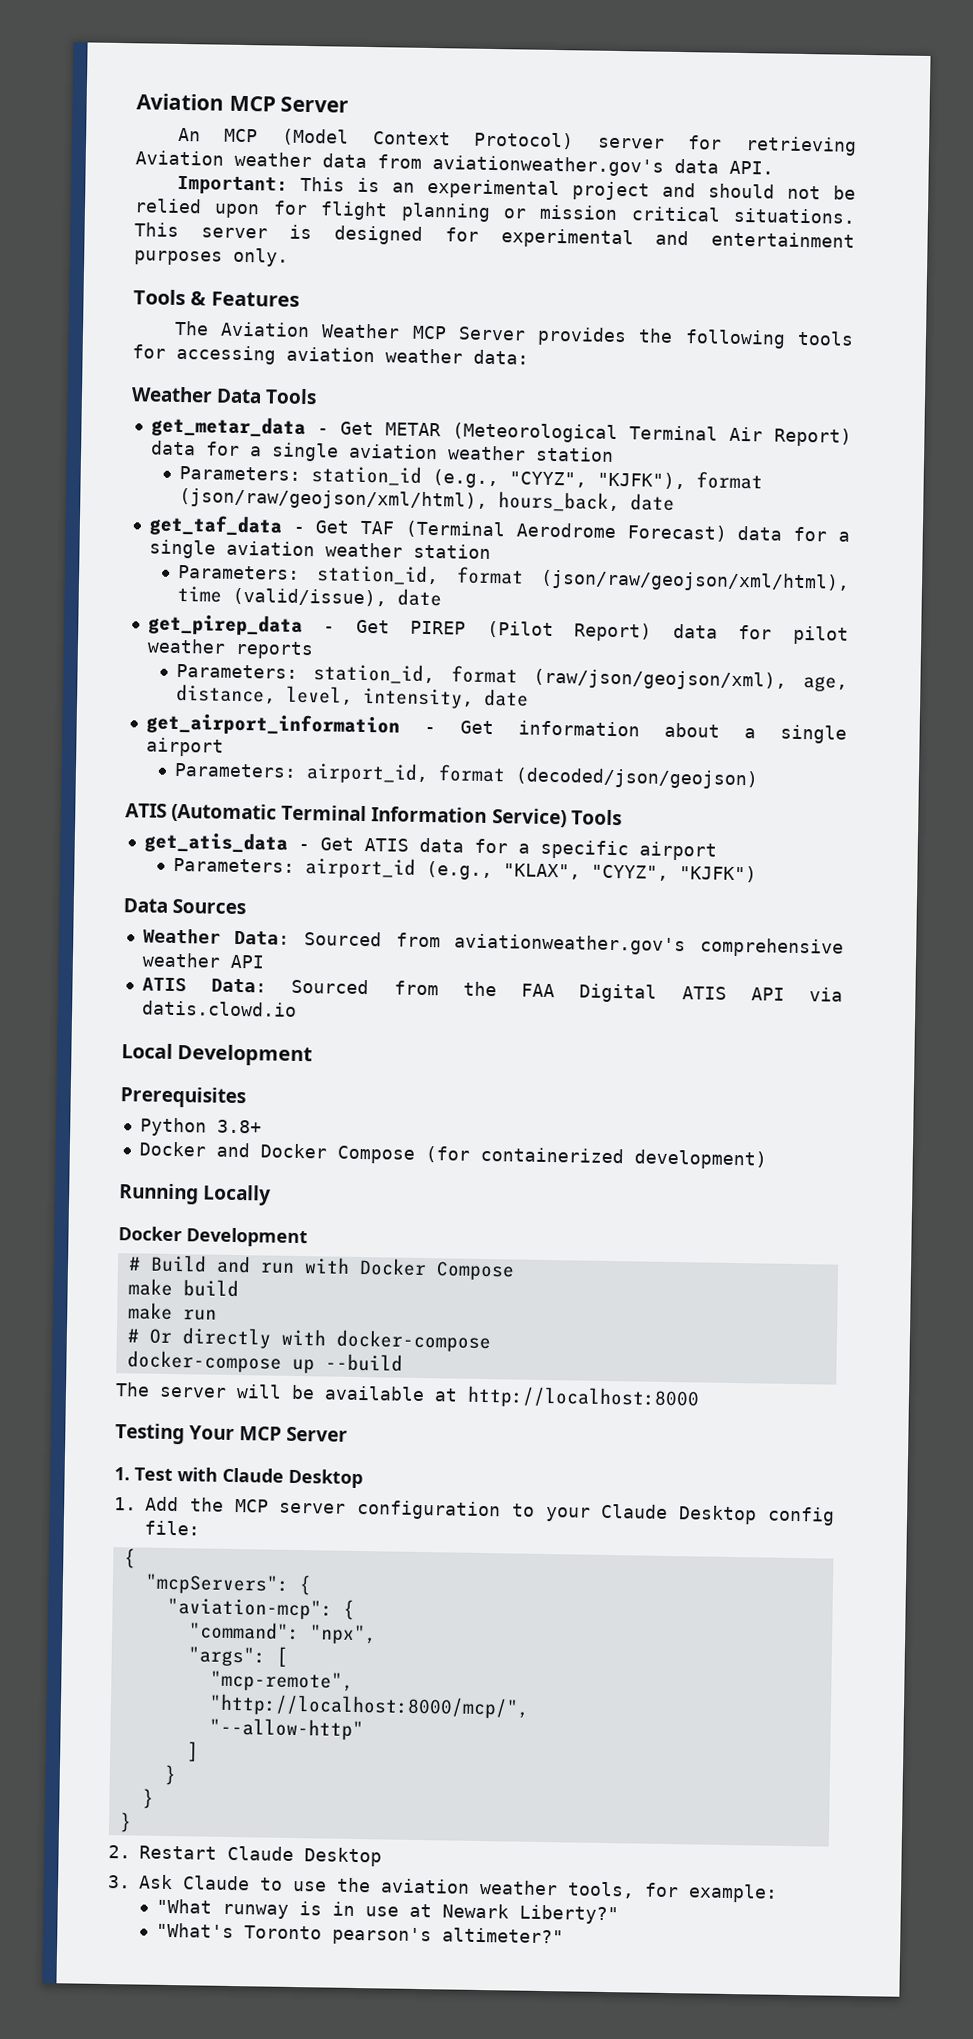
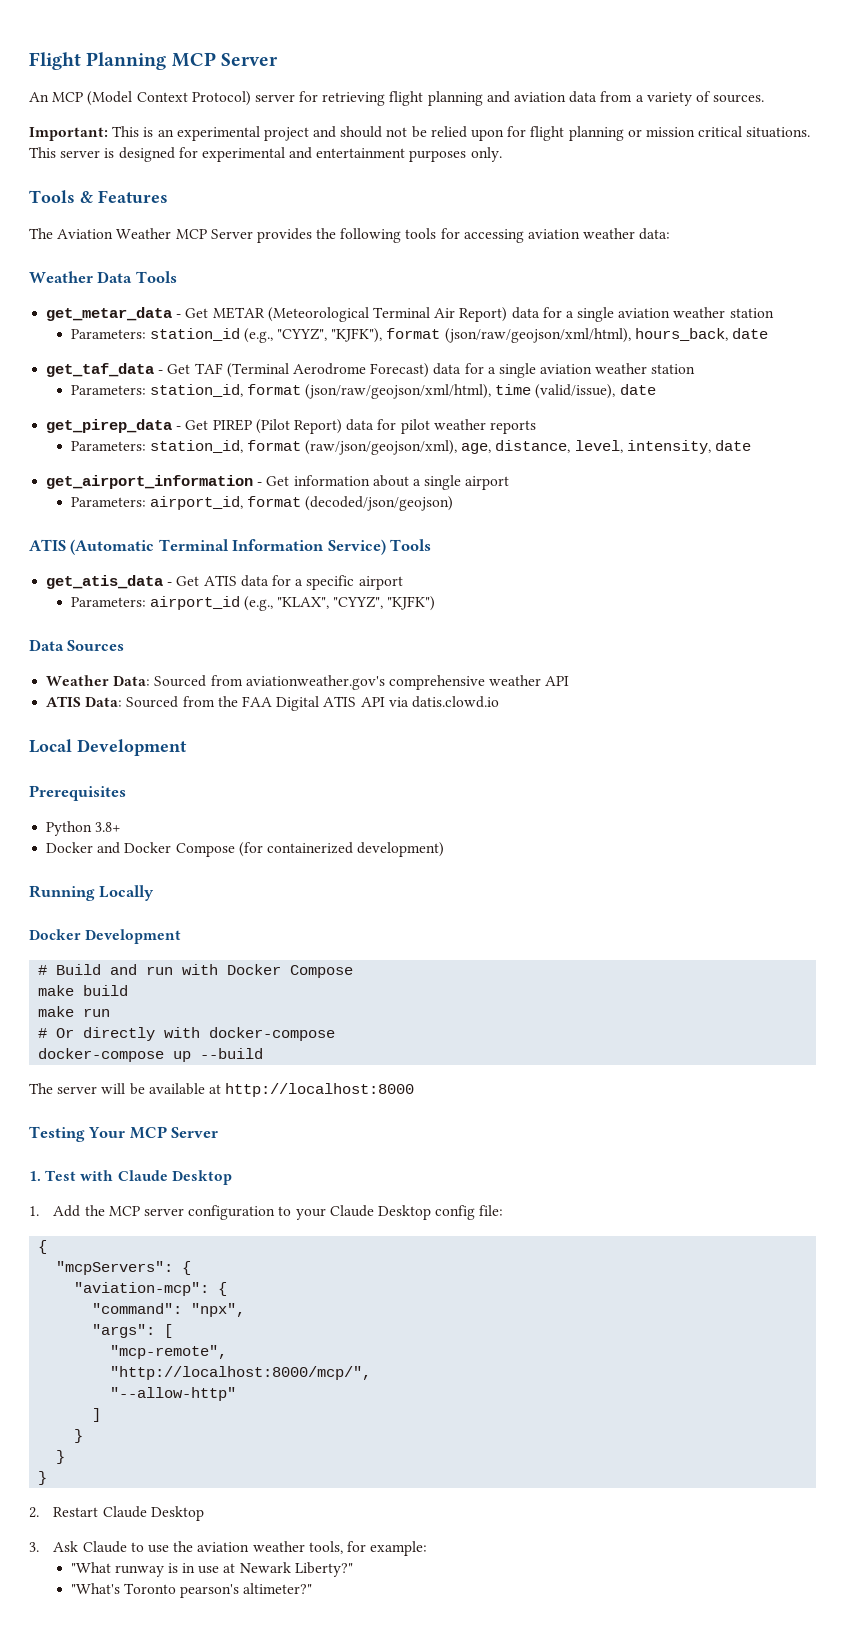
- Aviation MCP Server
+ Flight Planning MCP Server
- An MCP (Model Context Protocol) server for retrieving Aviation weather data from aviationweather.gov's data API.
+ An MCP (Model Context Protocol) server for retrieving flight planning and aviation data from a variety of sources.

